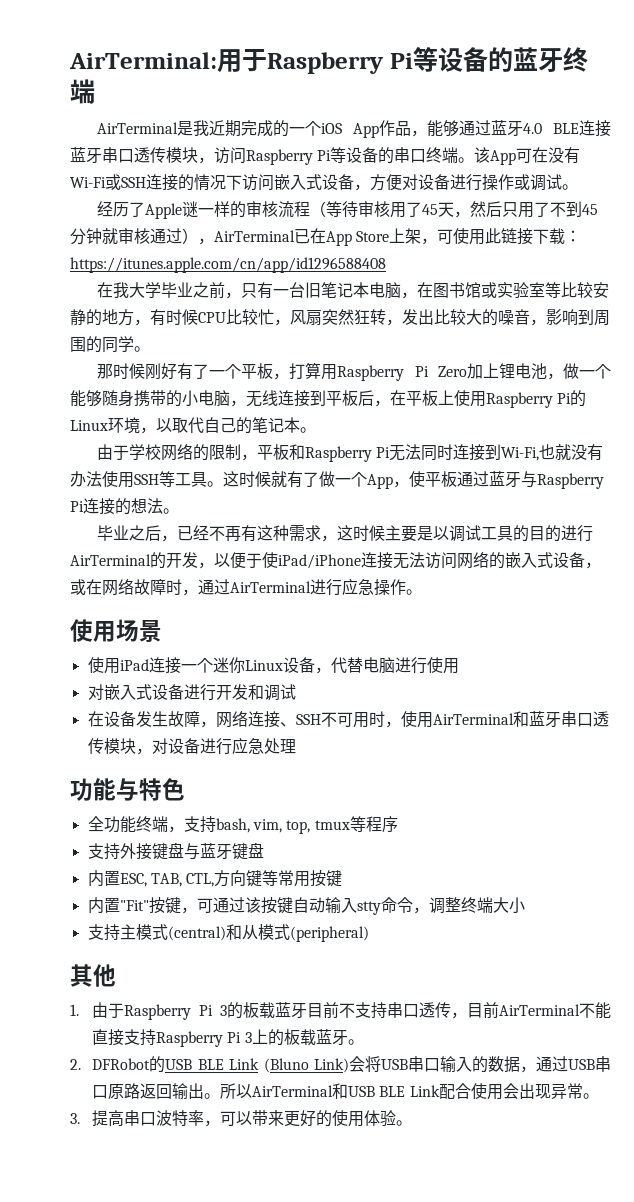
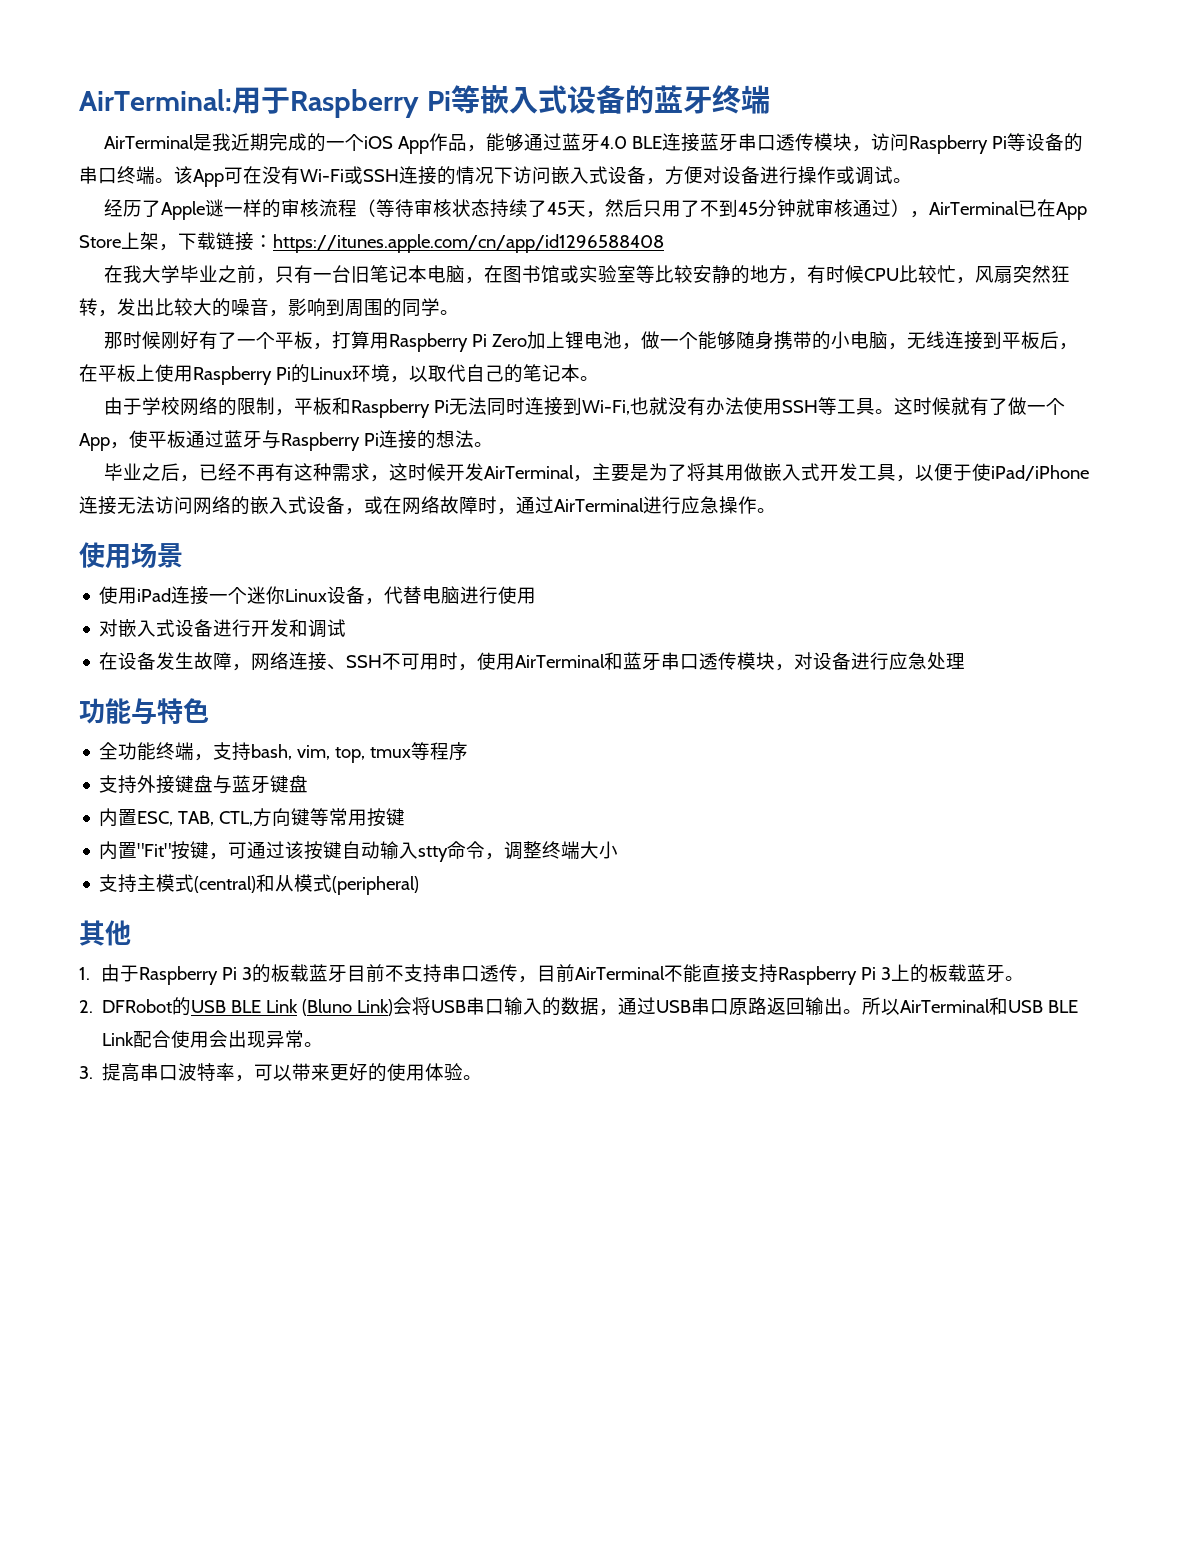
- AirTerminal:用于Raspberry Pi等设备的蓝牙终端
+ AirTerminal:用于Raspberry Pi等嵌入式设备的蓝牙终端
- 经历了Apple谜一样的审核流程（等待审核用了45天，然后只用了不到45分钟就审核通过），AirTerminal已在App Store上架，可使用此链接下载：https://itunes.apple.com/cn/app/id1296588408
+ 经历了Apple谜一样的审核流程（等待审核状态持续了45天，然后只用了不到45分钟就审核通过），AirTerminal已在App Store上架，下载链接：https://itunes.apple.com/cn/app/id1296588408
- 毕业之后，已经不再有这种需求，这时候主要是以调试工具的目的进行AirTerminal的开发，以便于使iPad/iPhone连接无法访问网络的嵌入式设备，或在网络故障时，通过AirTerminal进行应急操作。
+ 毕业之后，已经不再有这种需求，这时候开发AirTerminal，主要是为了将其用做嵌入式开发工具，以便于使iPad/iPhone连接无法访问网络的嵌入式设备，或在网络故障时，通过AirTerminal进行应急操作。

